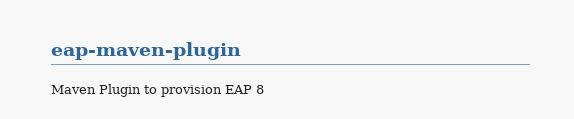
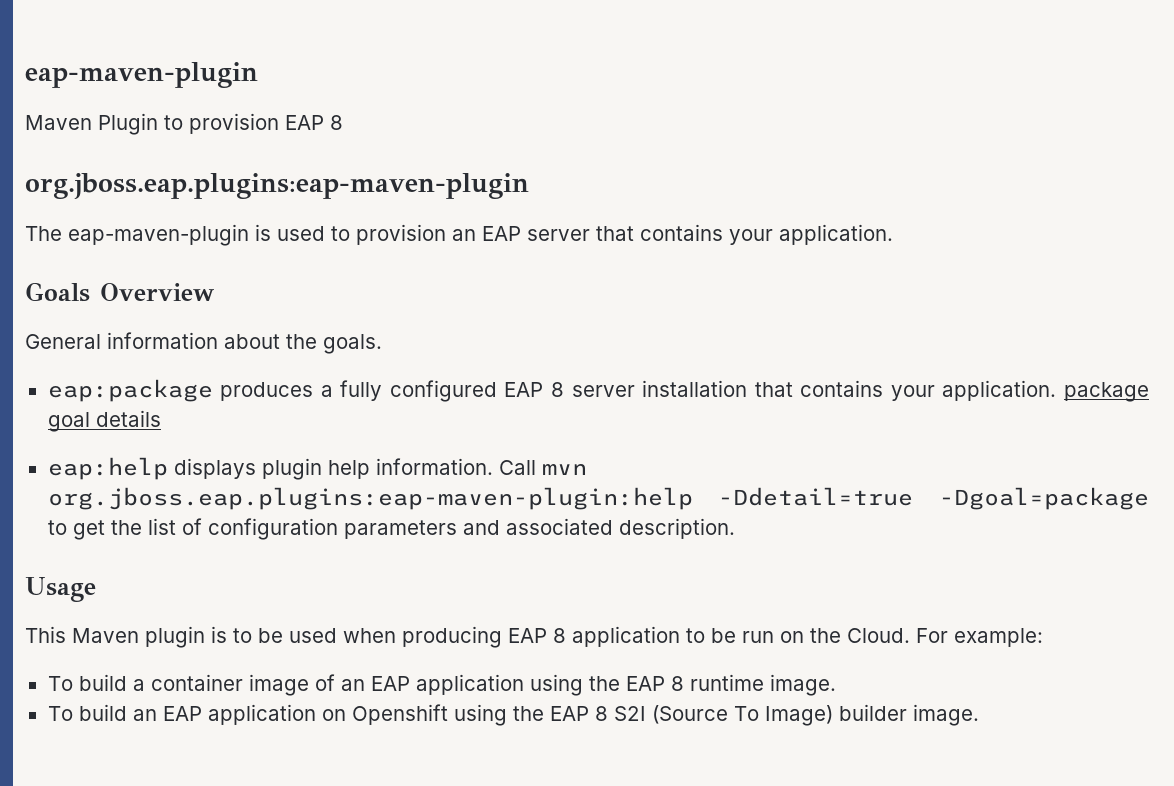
+ org.jboss.eap.plugins:eap-maven-plugin
+ The eap-maven-plugin is used to provision an EAP server that contains your application.
+ Goals Overview
+ General information about the goals.
+ eap:package produces a fully configured EAP 8 server installation that contains your application. package goal details
+ eap:help displays plugin help information. Call mvn org.jboss.eap.plugins:eap-maven-plugin:help -Ddetail=true -Dgoal=package to get the list of configuration parameters and associated description.
+ Usage
+ This Maven plugin is to be used when producing EAP 8 application to be run on the Cloud. For example:
+ To build a container image of an EAP application using the EAP 8 runtime image.
+ To build an EAP application on Openshift using the EAP 8 S2I (Source To Image) builder image.

